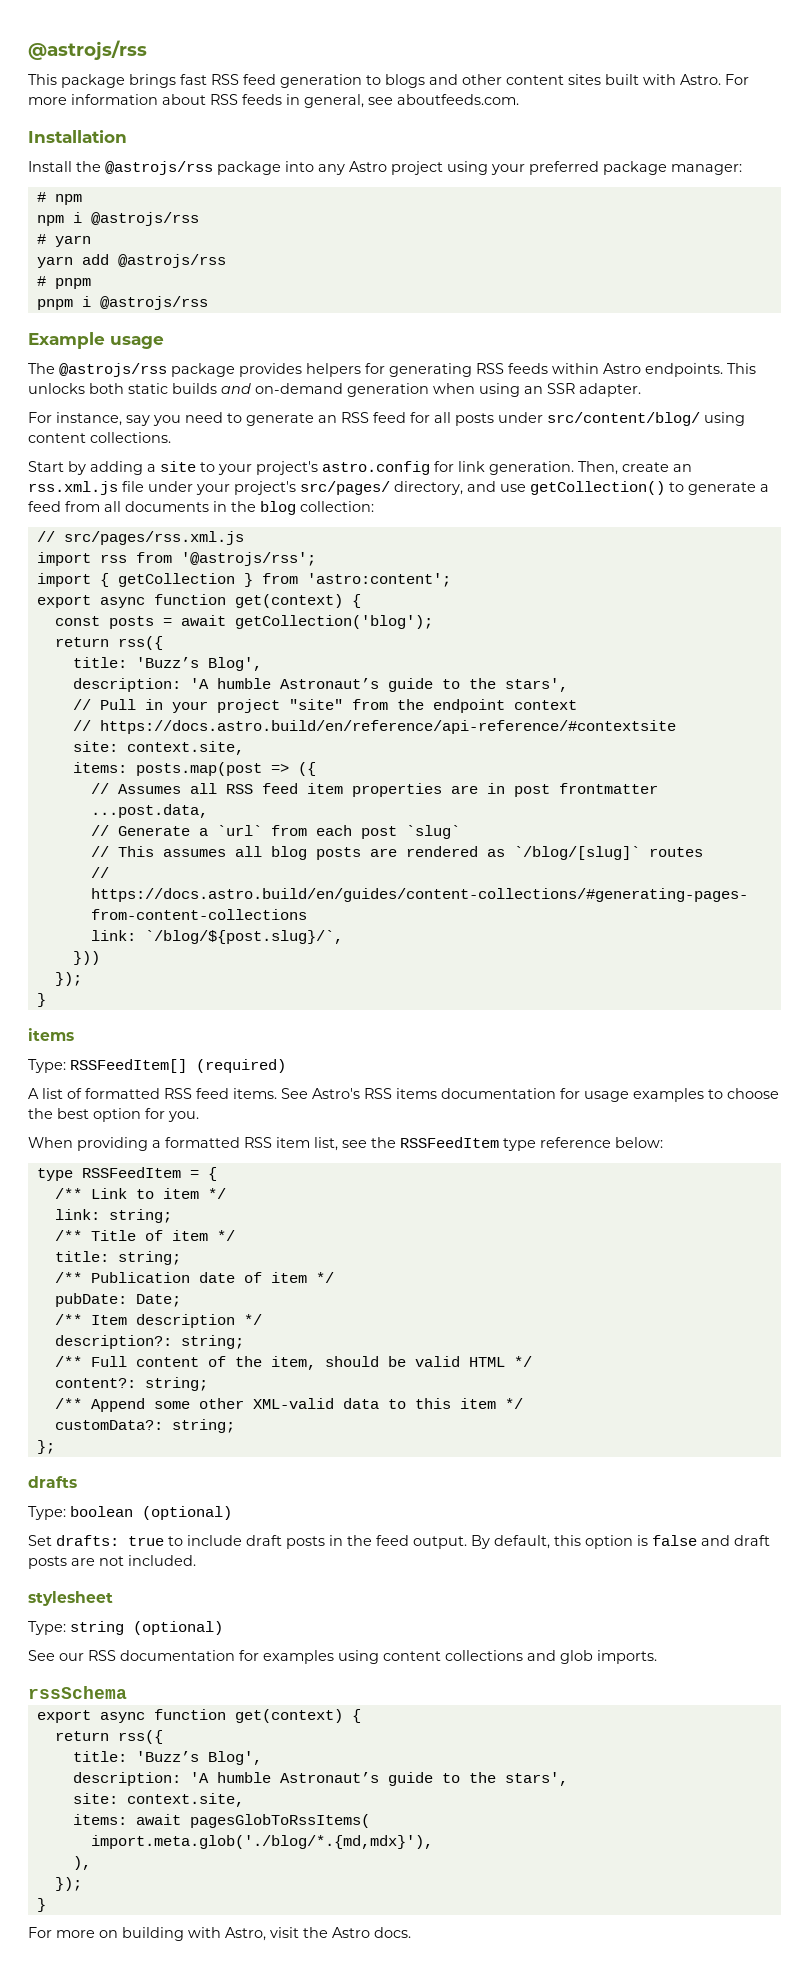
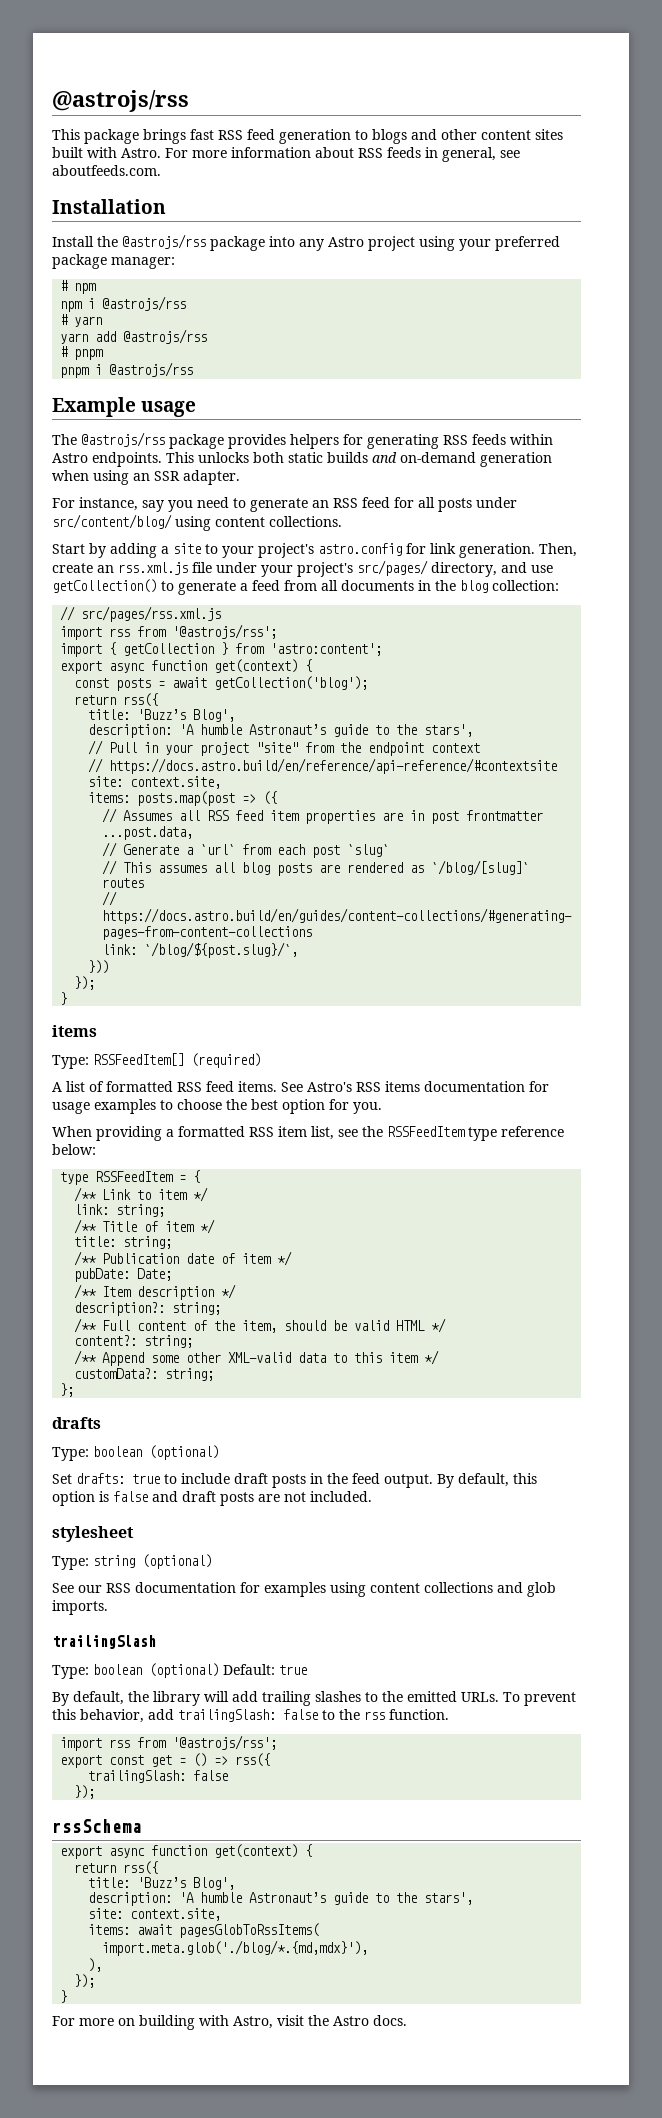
+ trailingSlash
+ Type: boolean (optional) Default: true
+ By default, the library will add trailing slashes to the emitted URLs. To prevent this behavior, add trailingSlash: false to the rss function.
+ import rss from '@astrojs/rss';
+ export const get = () => rss({
+ trailingSlash: false
+ });

